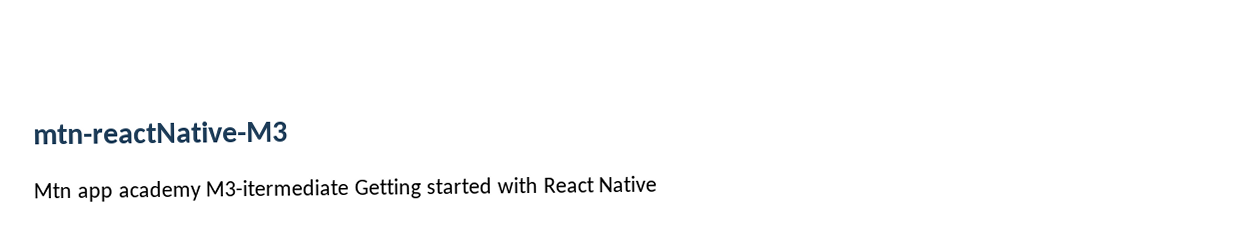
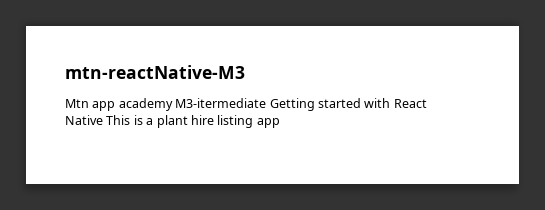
- Mtn app academy M3-itermediate Getting started with React Native
+ Mtn app academy M3-itermediate Getting started with React Native This is a plant hire listing app

